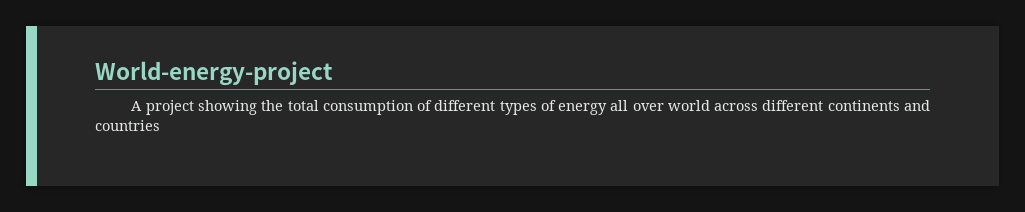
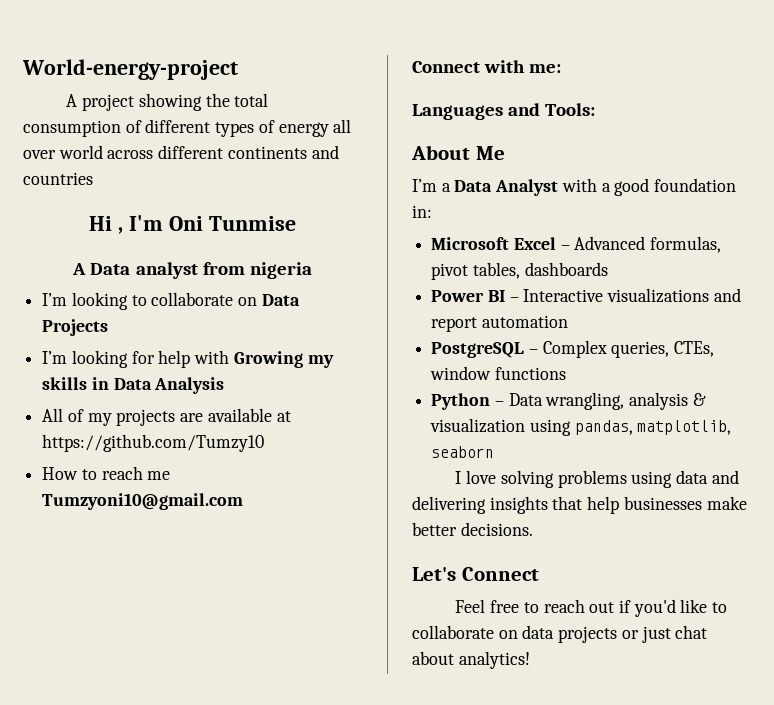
+ Hi , I'm Oni Tunmise
+ A Data analyst from nigeria
+ I’m looking to collaborate on Data Projects
+ I’m looking for help with Growing my skills in Data Analysis
+ All of my projects are available at https://github.com/Tumzy10
+ How to reach me Tumzyoni10@gmail.com
+ Connect with me:
+ Languages and Tools:
+ About Me
+ I’m a Data Analyst with a good foundation in:
+ Microsoft Excel – Advanced formulas, pivot tables, dashboards
+ Power BI – Interactive visualizations and report automation
+ PostgreSQL – Complex queries, CTEs, window functions
+ Python – Data wrangling, analysis & visualization using pandas, matplotlib, seaborn
+ I love solving problems using data and delivering insights that help businesses make better decisions.
+ Let's Connect
+ Feel free to reach out if you'd like to collaborate on data projects or just chat about analytics!

